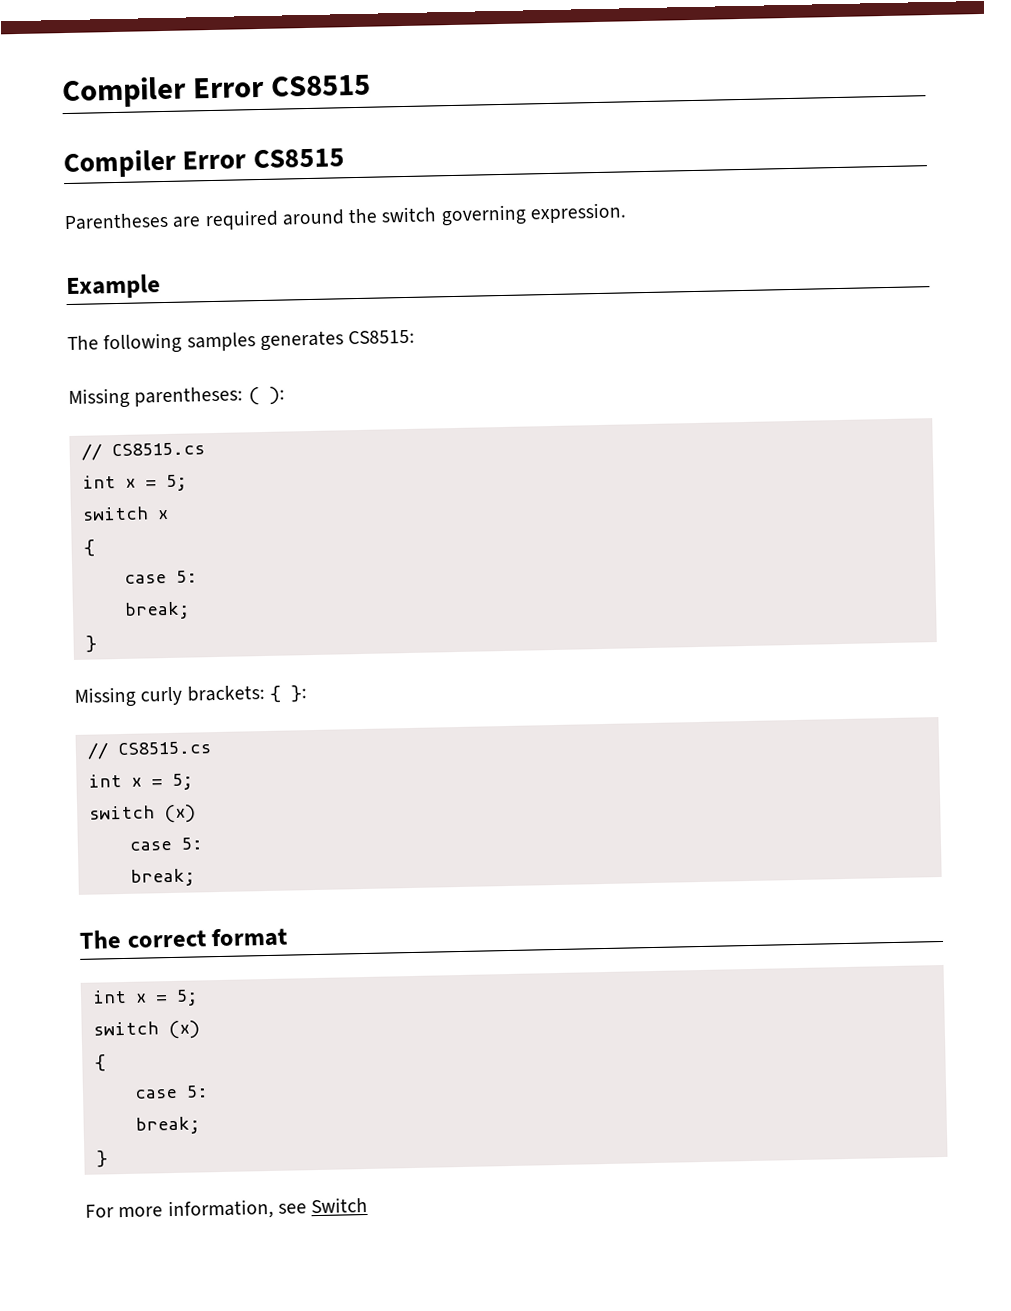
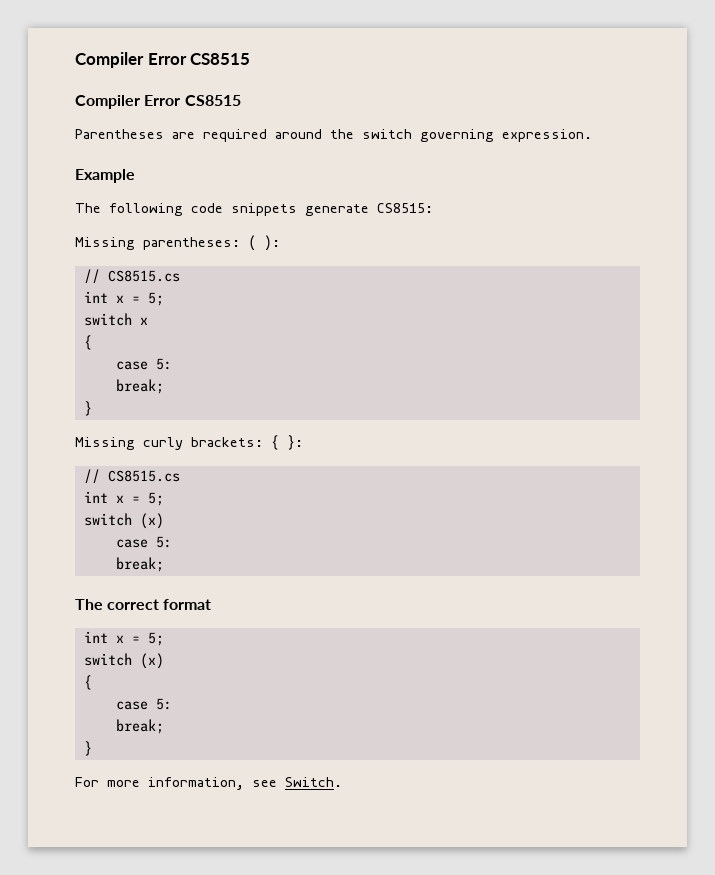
- The following samples generates CS8515:
+ The following code snippets generate CS8515:
- For more information, see Switch
+ For more information, see Switch.

